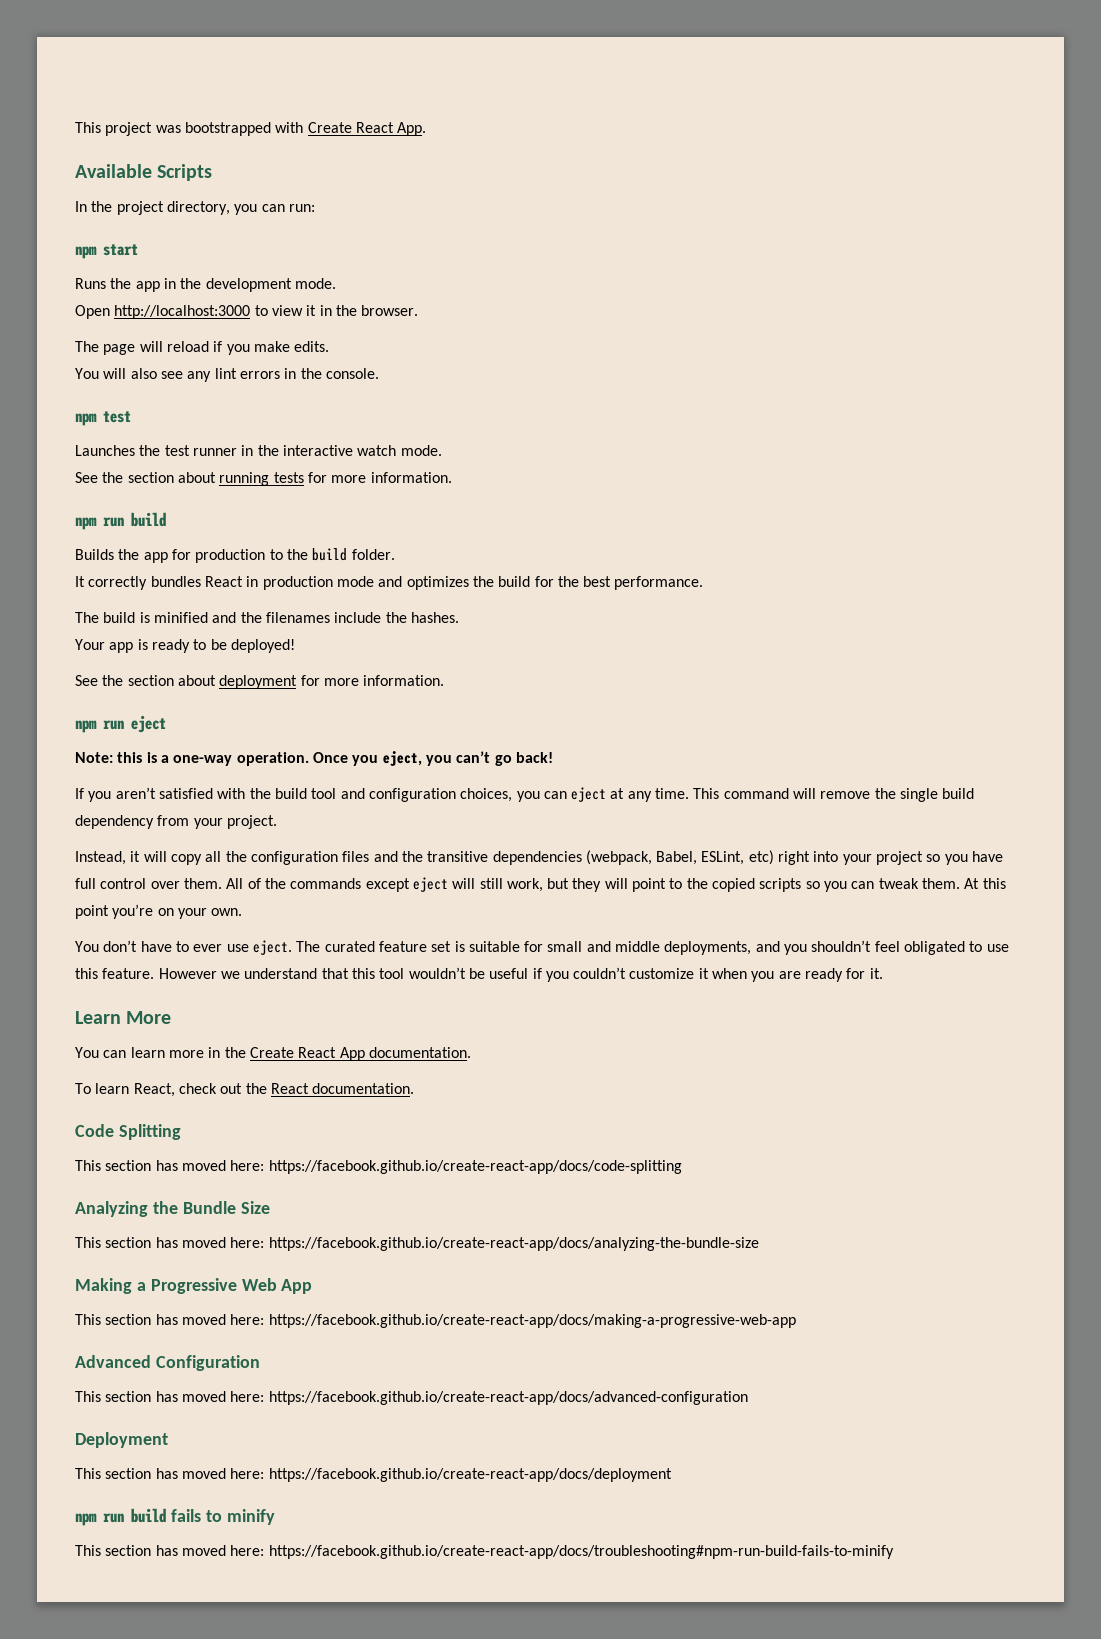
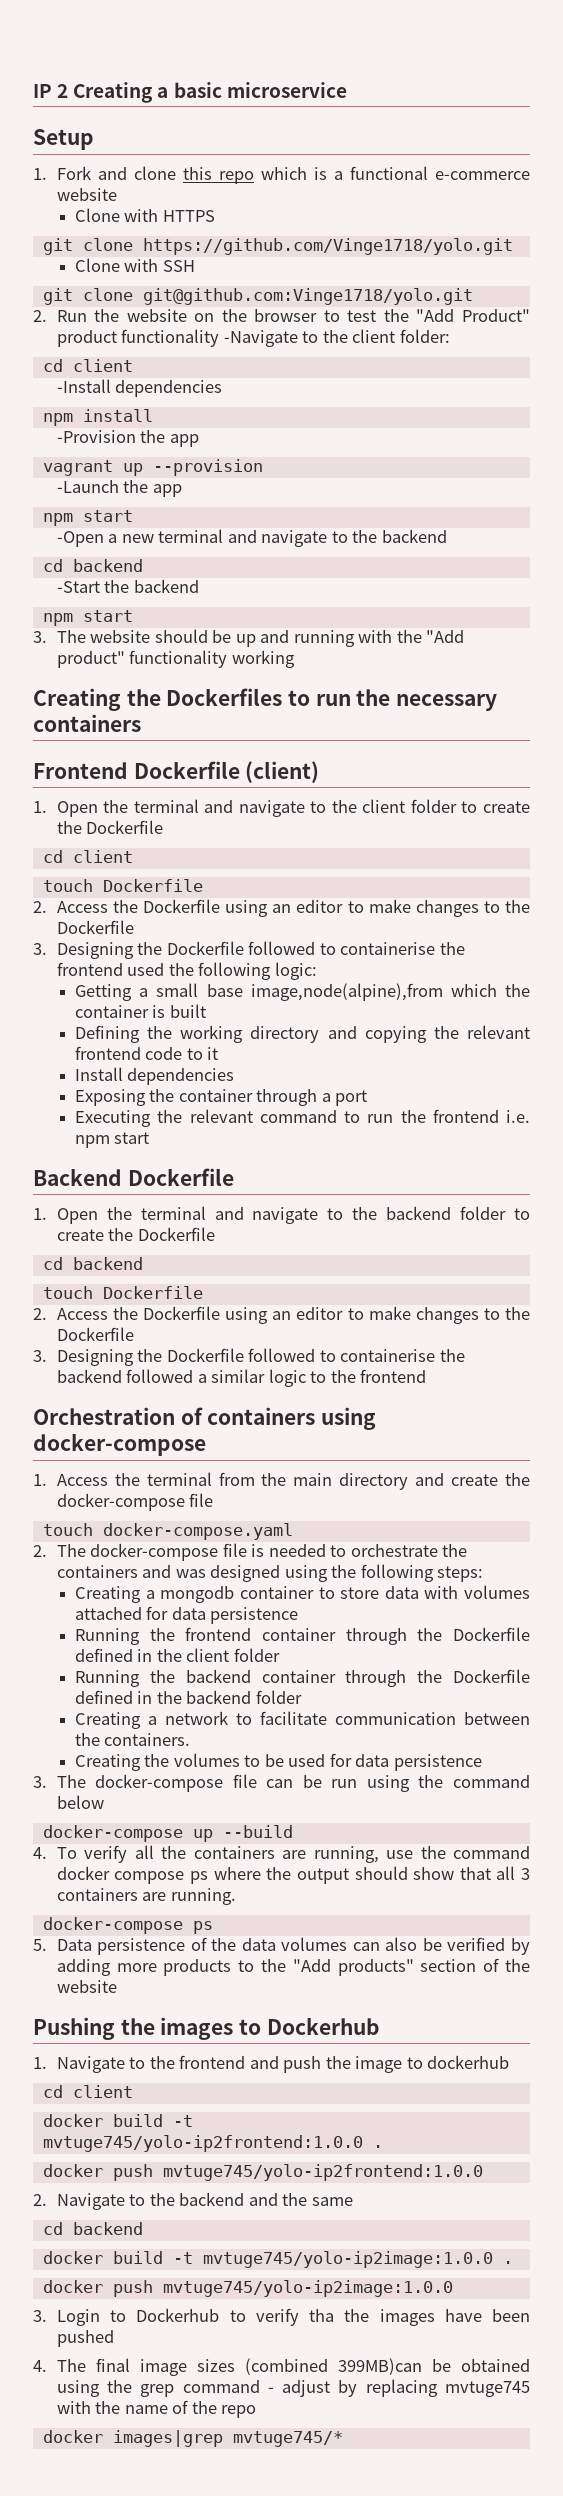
- This project was bootstrapped with Create React App.
- Available Scripts
- In the project directory, you can run:
+ IP 2 Creating a basic microservice
+ Setup
+ 1. Fork and clone this repo which is a functional e-commerce website
+ Clone with HTTPS
+ git clone https://github.com/Vinge1718/yolo.git
+ Clone with SSH
+ git clone git@github.com:Vinge1718/yolo.git
+ 2. Run the website on the browser to test the "Add Product" product functionality -Navigate to the client folder:
+ cd client
+ -Install dependencies
+ npm install
+ -Provision the app
+ vagrant up --provision
+ -Launch the app
  npm start
- Runs the app in the development mode.
- Open http://localhost:3000 to view it in the browser.
- The page will reload if you make edits.
- You will also see any lint errors in the console.
- npm test
- Launches the test runner in the interactive watch mode.
- See the section about running tests for more information.
- npm run build
- Builds the app for production to the build folder.
- It correctly bundles React in production mode and optimizes the build for the best performance.
- The build is minified and the filenames include the hashes.
- Your app is ready to be deployed!
- See the section about deployment for more information.
- npm run eject
- Note: this is a one-way operation. Once you eject, you can’t go back!
- If you aren’t satisfied with the build tool and configuration choices, you can eject at any time. This command will remove the single build dependency from your project.
- Instead, it will copy all the configuration files and the transitive dependencies (webpack, Babel, ESLint, etc) right into your project so you have full control over them. All of the commands except eject will still work, but they will point to the copied scripts so you can tweak them. At this point you’re on your own.
- You don’t have to ever use eject. The curated feature set is suitable for small and middle deployments, and you shouldn’t feel obligated to use this feature. However we understand that this tool wouldn’t be useful if you couldn’t customize it when you are ready for it.
- Learn More
- You can learn more in the Create React App documentation.
- To learn React, check out the React documentation.
- Code Splitting
- This section has moved here: https://facebook.github.io/create-react-app/docs/code-splitting
- Analyzing the Bundle Size
- This section has moved here: https://facebook.github.io/create-react-app/docs/analyzing-the-bundle-size
- Making a Progressive Web App
- This section has moved here: https://facebook.github.io/create-react-app/docs/making-a-progressive-web-app
- Advanced Configuration
- This section has moved here: https://facebook.github.io/create-react-app/docs/advanced-configuration
- Deployment
- This section has moved here: https://facebook.github.io/create-react-app/docs/deployment
- npm run build fails to minify
- This section has moved here: https://facebook.github.io/create-react-app/docs/troubleshooting#npm-run-build-fails-to-minify
+ -Open a new terminal and navigate to the backend
+ cd backend
+ -Start the backend
+ npm start
+ 3. The website should be up and running with the "Add product" functionality working
+ Creating the Dockerfiles to run the necessary containers
+ Frontend Dockerfile (client)
+ 1. Open the terminal and navigate to the client folder to create the Dockerfile
+ cd client
+ touch Dockerfile
+ 2. Access the Dockerfile using an editor to make changes to the Dockerfile
+ 3. Designing the Dockerfile followed to containerise the frontend used the following logic:
+ Getting a small base image,node(alpine),from which the container is built
+ Defining the working directory and copying the relevant frontend code to it
+ Install dependencies
+ Exposing the container through a port
+ Executing the relevant command to run the frontend i.e. npm start
+ Backend Dockerfile
+ 1. Open the terminal and navigate to the backend folder to create the Dockerfile
+ cd backend
+ touch Dockerfile
+ 2. Access the Dockerfile using an editor to make changes to the Dockerfile
+ 3. Designing the Dockerfile followed to containerise the backend followed a similar logic to the frontend
+ Orchestration of containers using docker-compose
+ 1. Access the terminal from the main directory and create the docker-compose file
+ touch docker-compose.yaml
+ 2. The docker-compose file is needed to orchestrate the containers and was designed using the following steps:
+ Creating a mongodb container to store data with volumes attached for data persistence
+ Running the frontend container through the Dockerfile defined in the client folder
+ Running the backend container through the Dockerfile defined in the backend folder
+ Creating a network to facilitate communication between the containers.
+ Creating the volumes to be used for data persistence
+ 3. The docker-compose file can be run using the command below
+ docker-compose up --build
+ 4. To verify all the containers are running, use the command docker compose ps where the output should show that all 3 containers are running.
+ docker-compose ps
+ 5. Data persistence of the data volumes can also be verified by adding more products to the "Add products" section of the website
+ Pushing the images to Dockerhub
+ 1. Navigate to the frontend and push the image to dockerhub
+ cd client
+ docker build -t mvtuge745/yolo-ip2frontend:1.0.0 .
+ docker push mvtuge745/yolo-ip2frontend:1.0.0
+ 2. Navigate to the backend and the same
+ cd backend
+ docker build -t mvtuge745/yolo-ip2image:1.0.0 .
+ docker push mvtuge745/yolo-ip2image:1.0.0
+ 3. Login to Dockerhub to verify tha the images have been pushed
+ 4. The final image sizes (combined 399MB)can be obtained using the grep command - adjust by replacing mvtuge745 with the name of the repo
+ docker images|grep mvtuge745/*

